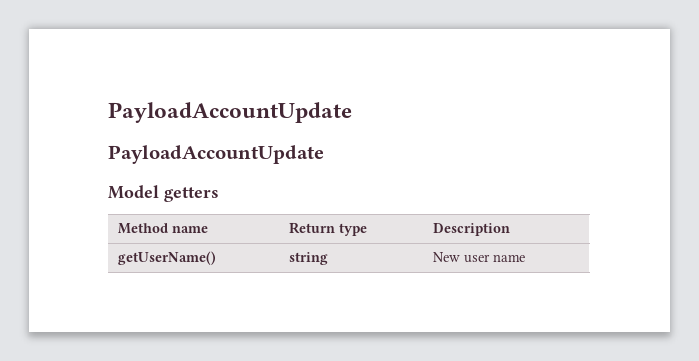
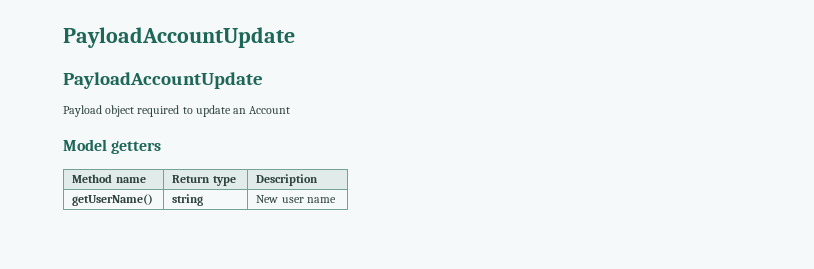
+ Payload object required to update an Account

